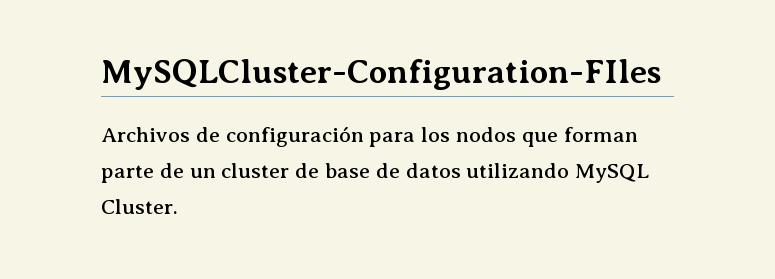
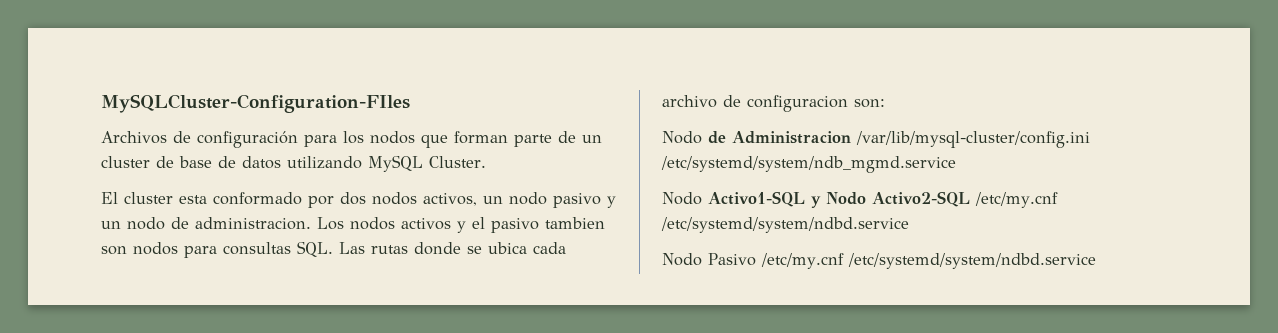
+ El cluster esta conformado por dos nodos activos, un nodo pasivo y un nodo de administracion. Los nodos activos y el pasivo tambien son nodos para consultas SQL. Las rutas donde se ubica cada archivo de configuracion son:
+ Nodo de Administracion /var/lib/mysql-cluster/config.ini /etc/systemd/system/ndb_mgmd.service
+ Nodo Activo1-SQL y Nodo Activo2-SQL /etc/my.cnf /etc/systemd/system/ndbd.service
+ Nodo Pasivo /etc/my.cnf /etc/systemd/system/ndbd.service

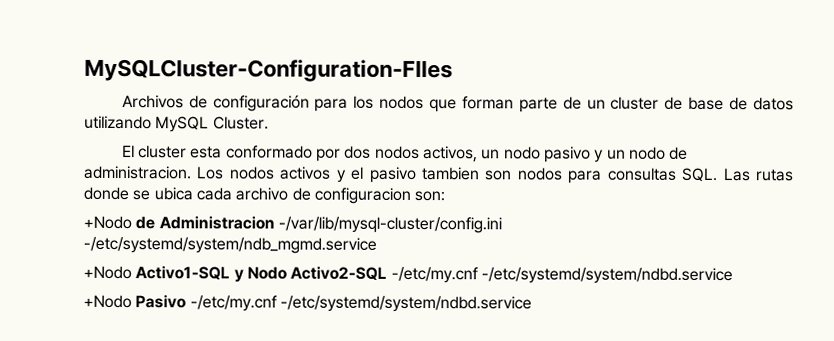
- Nodo de Administracion /var/lib/mysql-cluster/config.ini /etc/systemd/system/ndb_mgmd.service
- Nodo Activo1-SQL y Nodo Activo2-SQL /etc/my.cnf /etc/systemd/system/ndbd.service
- Nodo Pasivo /etc/my.cnf /etc/systemd/system/ndbd.service
+ +Nodo de Administracion -/var/lib/mysql-cluster/config.ini -/etc/systemd/system/ndb_mgmd.service
+ +Nodo Activo1-SQL y Nodo Activo2-SQL -/etc/my.cnf -/etc/systemd/system/ndbd.service
+ +Nodo Pasivo -/etc/my.cnf -/etc/systemd/system/ndbd.service

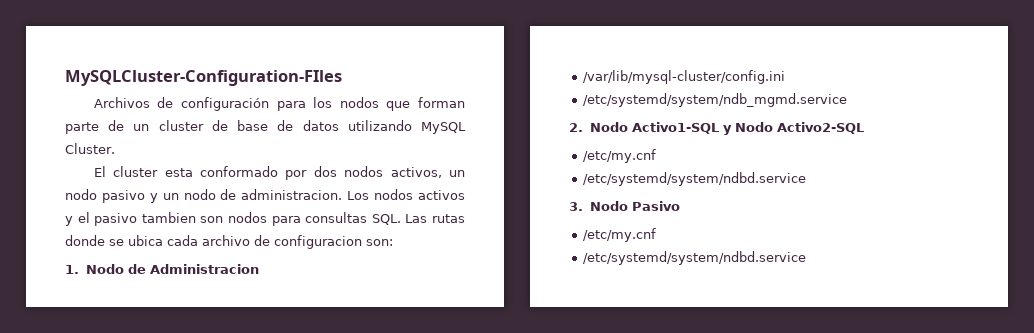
- +Nodo de Administracion -/var/lib/mysql-cluster/config.ini -/etc/systemd/system/ndb_mgmd.service
- +Nodo Activo1-SQL y Nodo Activo2-SQL -/etc/my.cnf -/etc/systemd/system/ndbd.service
- +Nodo Pasivo -/etc/my.cnf -/etc/systemd/system/ndbd.service
+ 1. Nodo de Administracion
+ /var/lib/mysql-cluster/config.ini
+ /etc/systemd/system/ndb_mgmd.service
+ 2. Nodo Activo1-SQL y Nodo Activo2-SQL
+ /etc/my.cnf
+ /etc/systemd/system/ndbd.service
+ 3. Nodo Pasivo
+ /etc/my.cnf
+ /etc/systemd/system/ndbd.service

